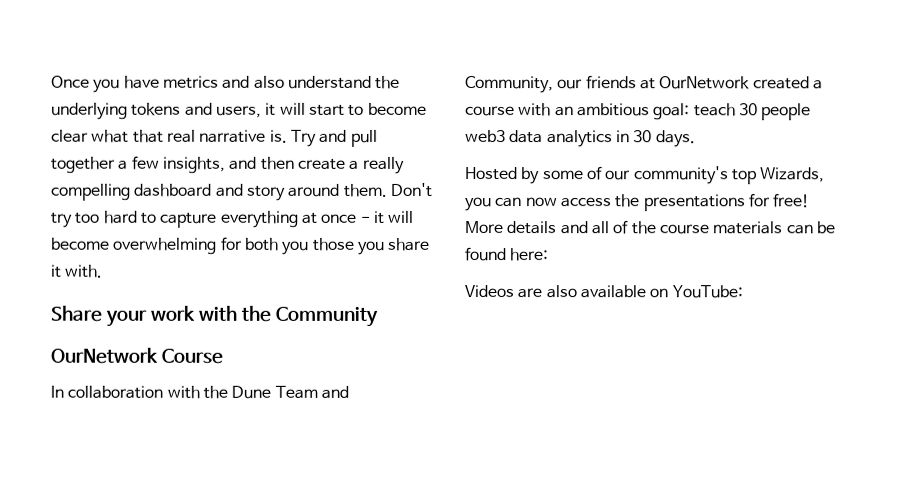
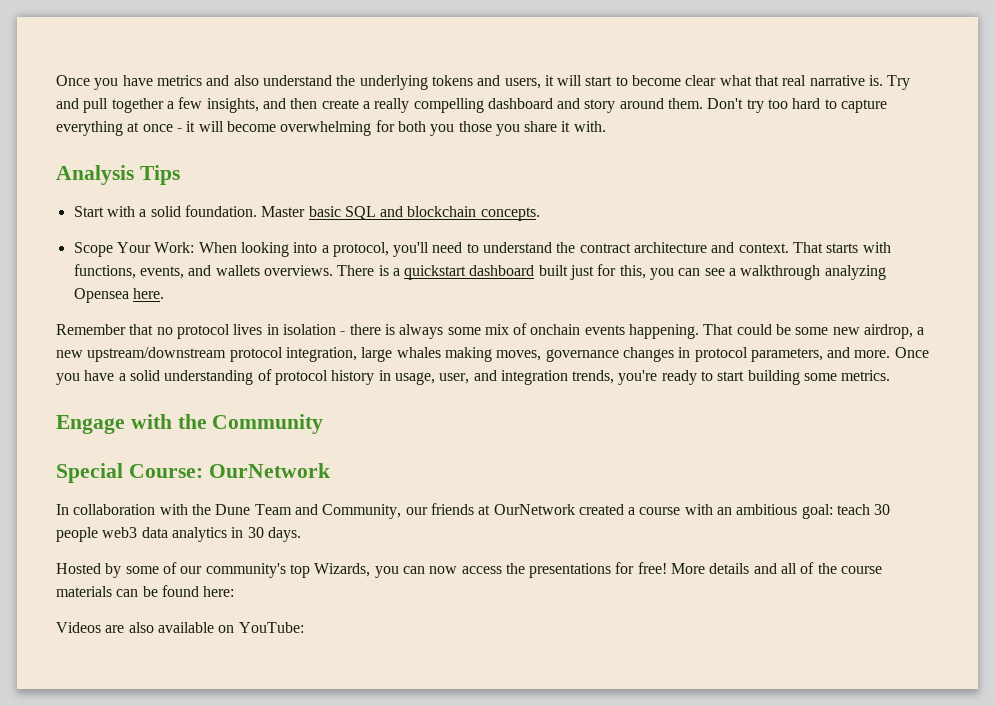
- Share your work with the Community
+ Analysis Tips
+ Start with a solid foundation. Master basic SQL and blockchain concepts.
+ Scope Your Work: When looking into a protocol, you'll need to understand the contract architecture and context. That starts with functions, events, and wallets overviews. There is a quickstart dashboard built just for this, you can see a walkthrough analyzing Opensea here.
+ Remember that no protocol lives in isolation - there is always some mix of onchain events happening. That could be some new airdrop, a new upstream/downstream protocol integration, large whales making moves, governance changes in protocol parameters, and more. Once you have a solid understanding of protocol history in usage, user, and integration trends, you're ready to start building some metrics.
+ Engage with the Community
- OurNetwork Course
+ Special Course: OurNetwork

